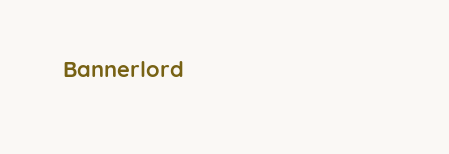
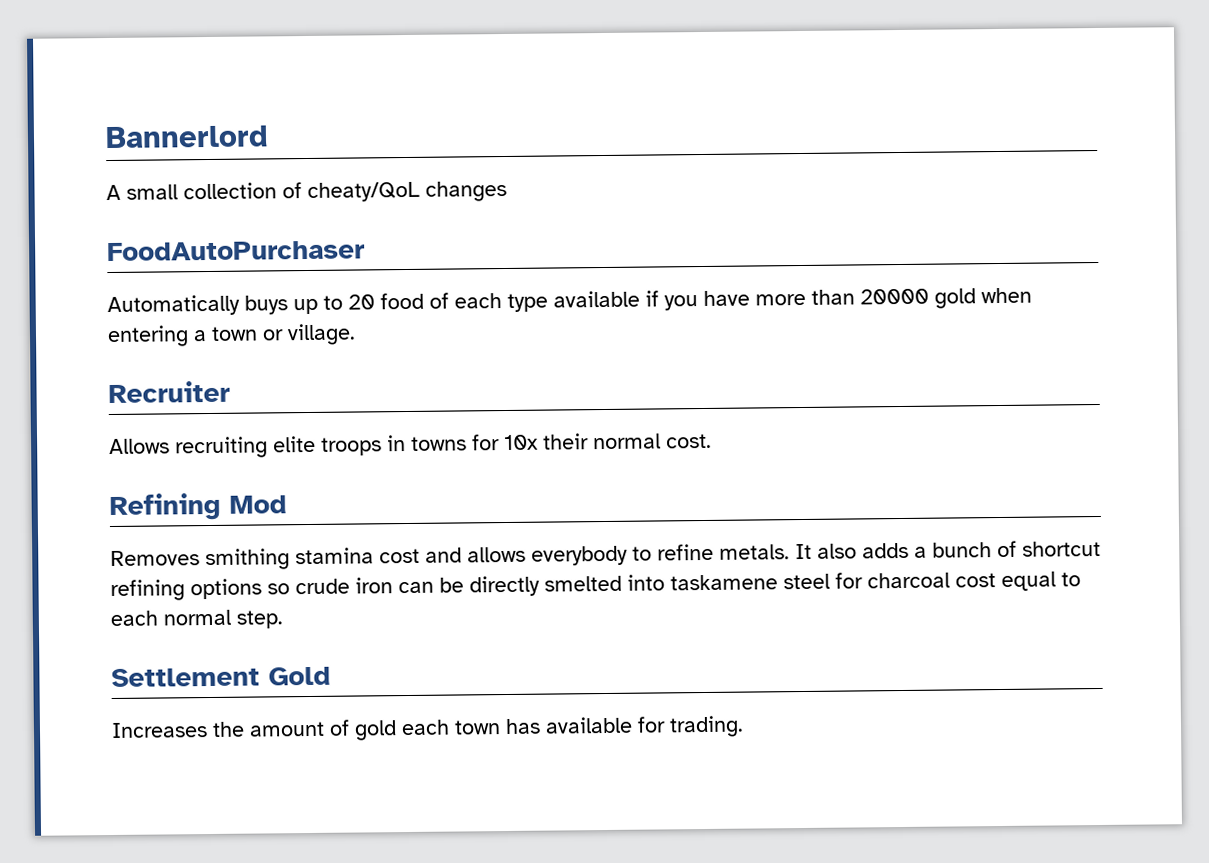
+ A small collection of cheaty/QoL changes
+ FoodAutoPurchaser
+ Automatically buys up to 20 food of each type available if you have more than 20000 gold when entering a town or village.
+ Recruiter
+ Allows recruiting elite troops in towns for 10x their normal cost.
+ Refining Mod
+ Removes smithing stamina cost and allows everybody to refine metals. It also adds a bunch of shortcut refining options so crude iron can be directly smelted into taskamene steel for charcoal cost equal to each normal step.
+ Settlement Gold
+ Increases the amount of gold each town has available for trading.

